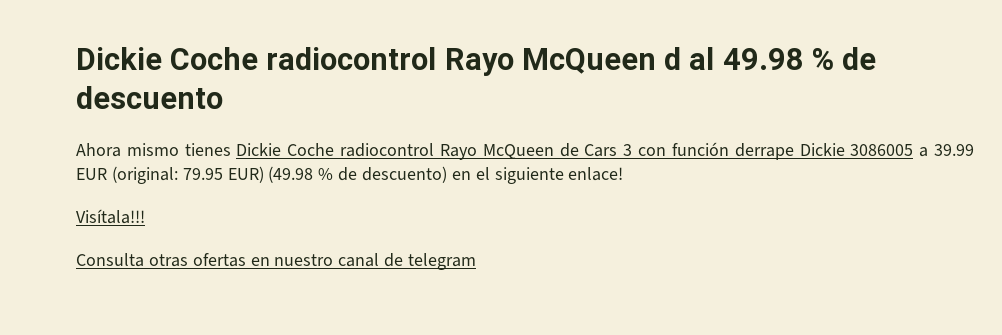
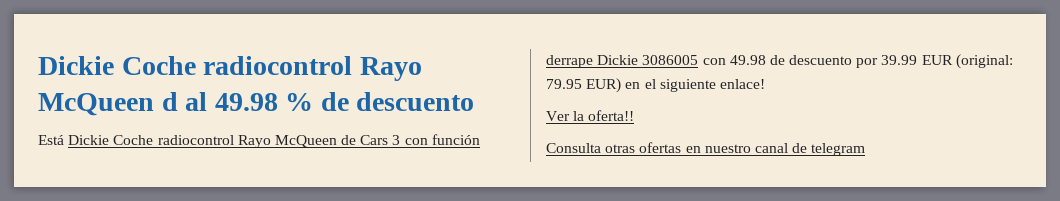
- Ahora mismo tienes Dickie Coche radiocontrol Rayo McQueen de Cars 3 con función derrape Dickie 3086005 a 39.99 EUR (original: 79.95 EUR) (49.98 % de descuento) en el siguiente enlace!
+ Está Dickie Coche radiocontrol Rayo McQueen de Cars 3 con función derrape Dickie 3086005 con 49.98 de descuento por 39.99 EUR (original: 79.95 EUR) en el siguiente enlace!
- Visítala!!!
+ Ver la oferta!!

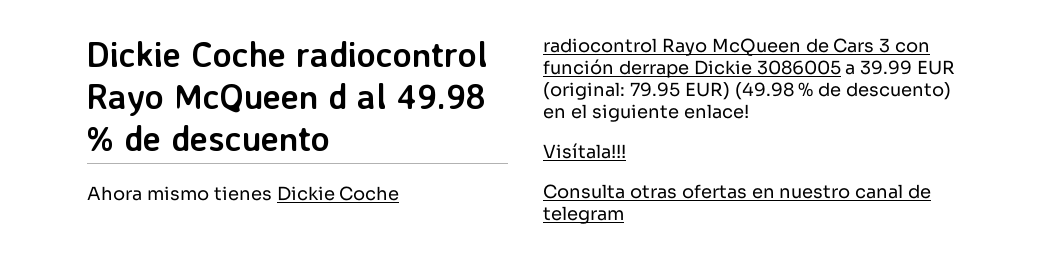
- Está Dickie Coche radiocontrol Rayo McQueen de Cars 3 con función derrape Dickie 3086005 con 49.98 de descuento por 39.99 EUR (original: 79.95 EUR) en el siguiente enlace!
+ Ahora mismo tienes Dickie Coche radiocontrol Rayo McQueen de Cars 3 con función derrape Dickie 3086005 a 39.99 EUR (original: 79.95 EUR) (49.98 % de descuento) en el siguiente enlace!
- Ver la oferta!!
+ Visítala!!!

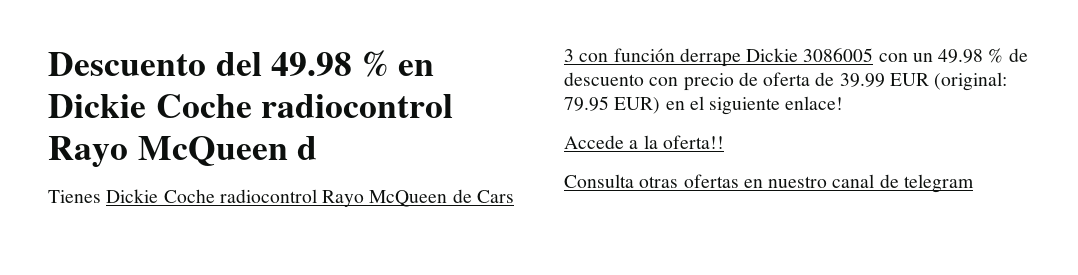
- Dickie Coche radiocontrol Rayo McQueen d al 49.98 % de descuento
- Ahora mismo tienes Dickie Coche radiocontrol Rayo McQueen de Cars 3 con función derrape Dickie 3086005 a 39.99 EUR (original: 79.95 EUR) (49.98 % de descuento) en el siguiente enlace!
+ Descuento del 49.98 % en Dickie Coche radiocontrol Rayo McQueen d
+ Tienes Dickie Coche radiocontrol Rayo McQueen de Cars 3 con función derrape Dickie 3086005 con un 49.98 % de descuento con precio de oferta de 39.99 EUR (original: 79.95 EUR) en el siguiente enlace!
- Visítala!!!
+ Accede a la oferta!!

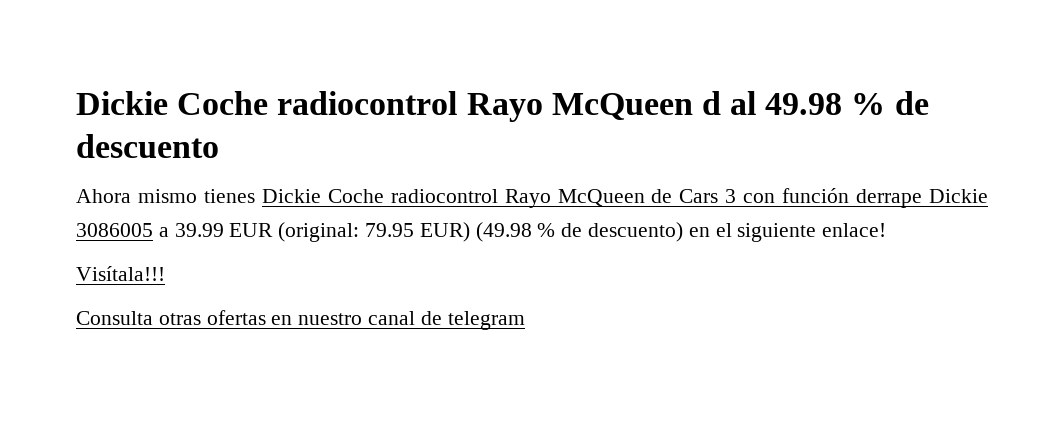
- Descuento del 49.98 % en Dickie Coche radiocontrol Rayo McQueen d
- Tienes Dickie Coche radiocontrol Rayo McQueen de Cars 3 con función derrape Dickie 3086005 con un 49.98 % de descuento con precio de oferta de 39.99 EUR (original: 79.95 EUR) en el siguiente enlace!
+ Dickie Coche radiocontrol Rayo McQueen d al 49.98 % de descuento
+ Ahora mismo tienes Dickie Coche radiocontrol Rayo McQueen de Cars 3 con función derrape Dickie 3086005 a 39.99 EUR (original: 79.95 EUR) (49.98 % de descuento) en el siguiente enlace!
- Accede a la oferta!!
+ Visítala!!!

